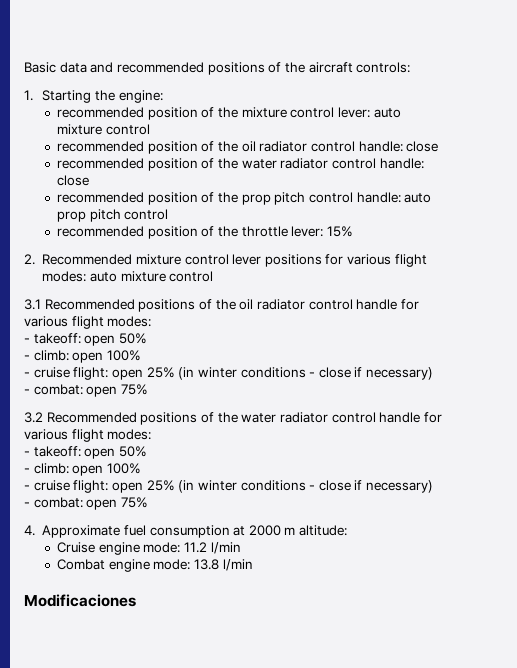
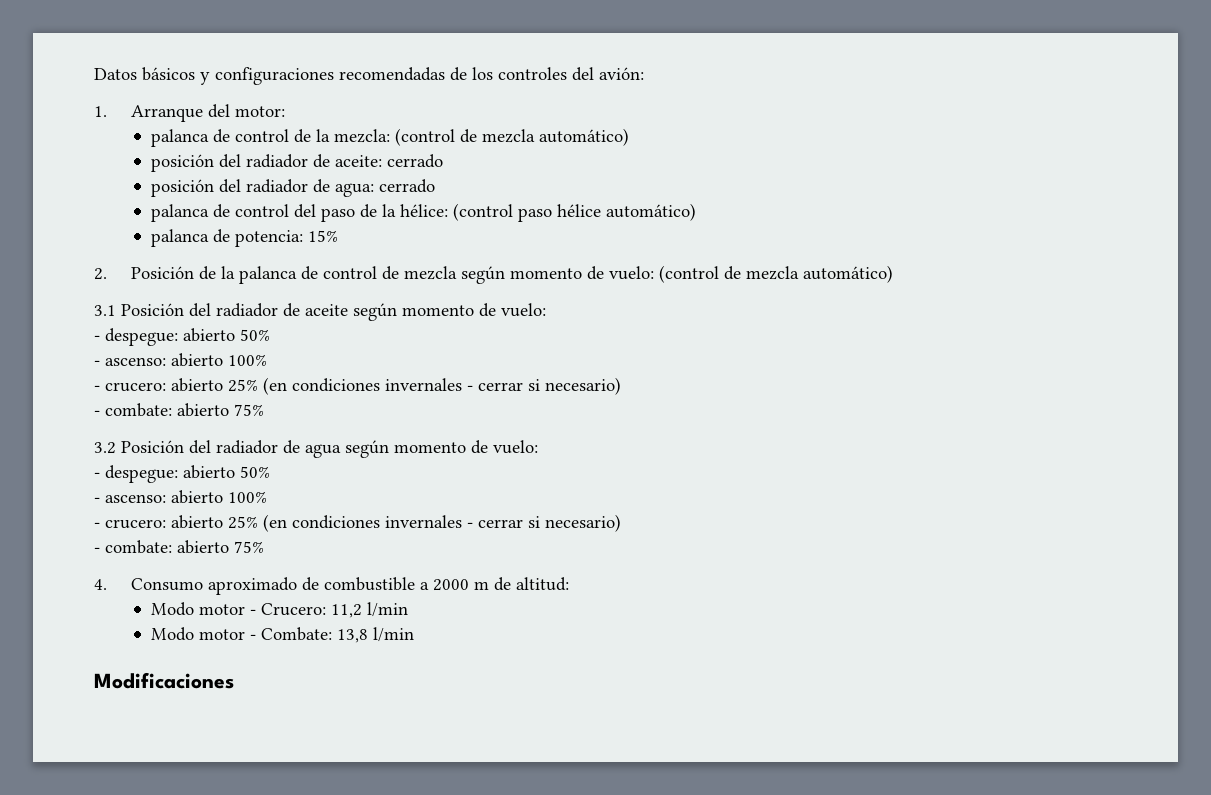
- Basic data and recommended positions of the aircraft controls:
- 1. Starting the engine:
- recommended position of the mixture control lever: auto mixture control
- recommended position of the oil radiator control handle: close
- recommended position of the water radiator control handle: close
- recommended position of the prop pitch control handle: auto prop pitch control
- recommended position of the throttle lever: 15%
- 2. Recommended mixture control lever positions for various flight modes: auto mixture control
- 3.1 Recommended positions of the oil radiator control handle for various flight modes:
- - takeoff: open 50%
- - climb: open 100%
- - cruise flight: open 25% (in winter conditions - close if necessary)
- - combat: open 75%
+ Datos básicos y configuraciones recomendadas de los controles del avión:
+ 1. Arranque del motor:
+ palanca de control de la mezcla: (control de mezcla automático)
+ posición del radiador de aceite: cerrado
+ posición del radiador de agua: cerrado
+ palanca de control del paso de la hélice: (control paso hélice automático)
+ palanca de potencia: 15%
+ 2. Posición de la palanca de control de mezcla según momento de vuelo: (control de mezcla automático)
+ 3.1 Posición del radiador de aceite según momento de vuelo:
+ - despegue: abierto 50%
+ - ascenso: abierto 100%
+ - crucero: abierto 25% (en condiciones invernales - cerrar si necesario)
+ - combate: abierto 75%
- 3.2 Recommended positions of the water radiator control handle for various flight modes:
- - takeoff: open 50%
- - climb: open 100%
- - cruise flight: open 25% (in winter conditions - close if necessary)
- - combat: open 75%
+ 3.2 Posición del radiador de agua según momento de vuelo:
+ - despegue: abierto 50%
+ - ascenso: abierto 100%
+ - crucero: abierto 25% (en condiciones invernales - cerrar si necesario)
+ - combate: abierto 75%
- 4. Approximate fuel consumption at 2000 m altitude:
- Cruise engine mode: 11.2 l/min
- Combat engine mode: 13.8 l/min
+ 4. Consumo aproximado de combustible a 2000 m de altitud:
+ Modo motor - Crucero: 11,2 l/min
+ Modo motor - Combate: 13,8 l/min

